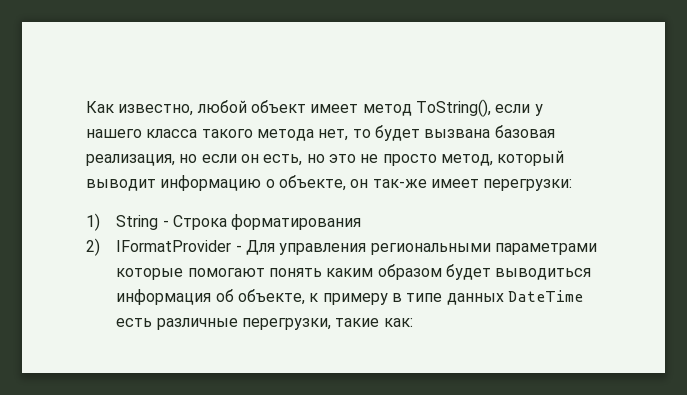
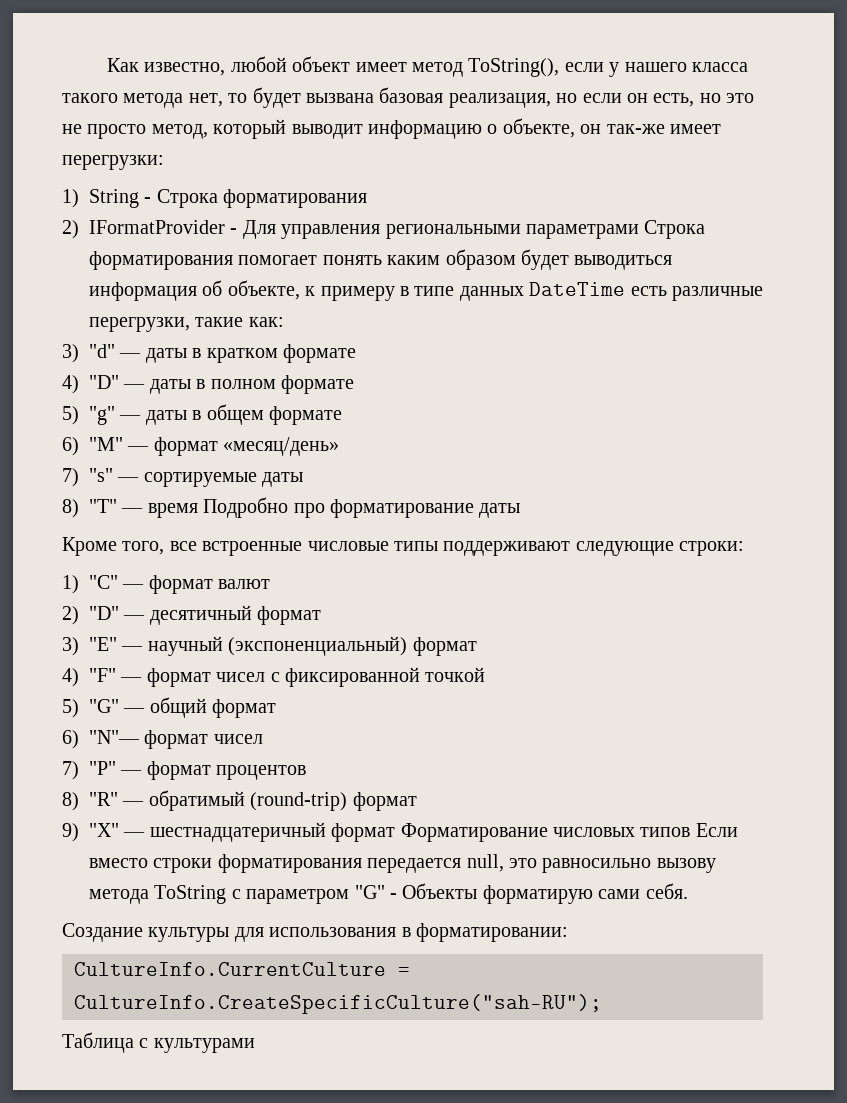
- 2) IFormatProvider - Для управления региональными параметрами которые помогают понять каким образом будет выводиться информация об объекте, к примеру в типе данных DateTime есть различные перегрузки, такие как:
+ 2) IFormatProvider - Для управления региональными параметрами Строка форматирования помогает понять каким образом будет выводиться информация об объекте, к примеру в типе данных DateTime есть различные перегрузки, такие как:
+ 3) "d" — даты в кратком формате
+ 4) "D" — даты в полном формате
+ 5) "g" — даты в общем формате
+ 6) "M" — формат «месяц/день»
+ 7) "s" — сортируемые даты
+ 8) "T" — время Подробно про форматирование даты
+ Кроме того, все встроенные числовые типы поддерживают следующие строки:
+ 1) "C" — формат валют
+ 2) "D" — десятичный формат
+ 3) "E" — научный (экспоненциальный) формат
+ 4) "F" — формат чисел с фиксированной точкой
+ 5) "G" — общий формат
+ 6) "N"— формат чисел
+ 7) "P" — формат процентов
+ 8) "R" — обратимый (round-trip) формат
+ 9) "X" — шестнадцатеричный формат Форматирование числовых типов Если вместо строки форматирования передается null, это равносильно вызову метода ToString с параметром "G" - Объекты форматирую сами себя.
+ Создание культуры для использования в форматировании:
+ CultureInfo.CurrentCulture = CultureInfo.CreateSpecificCulture("sah-RU");
+ Таблица с культурами

